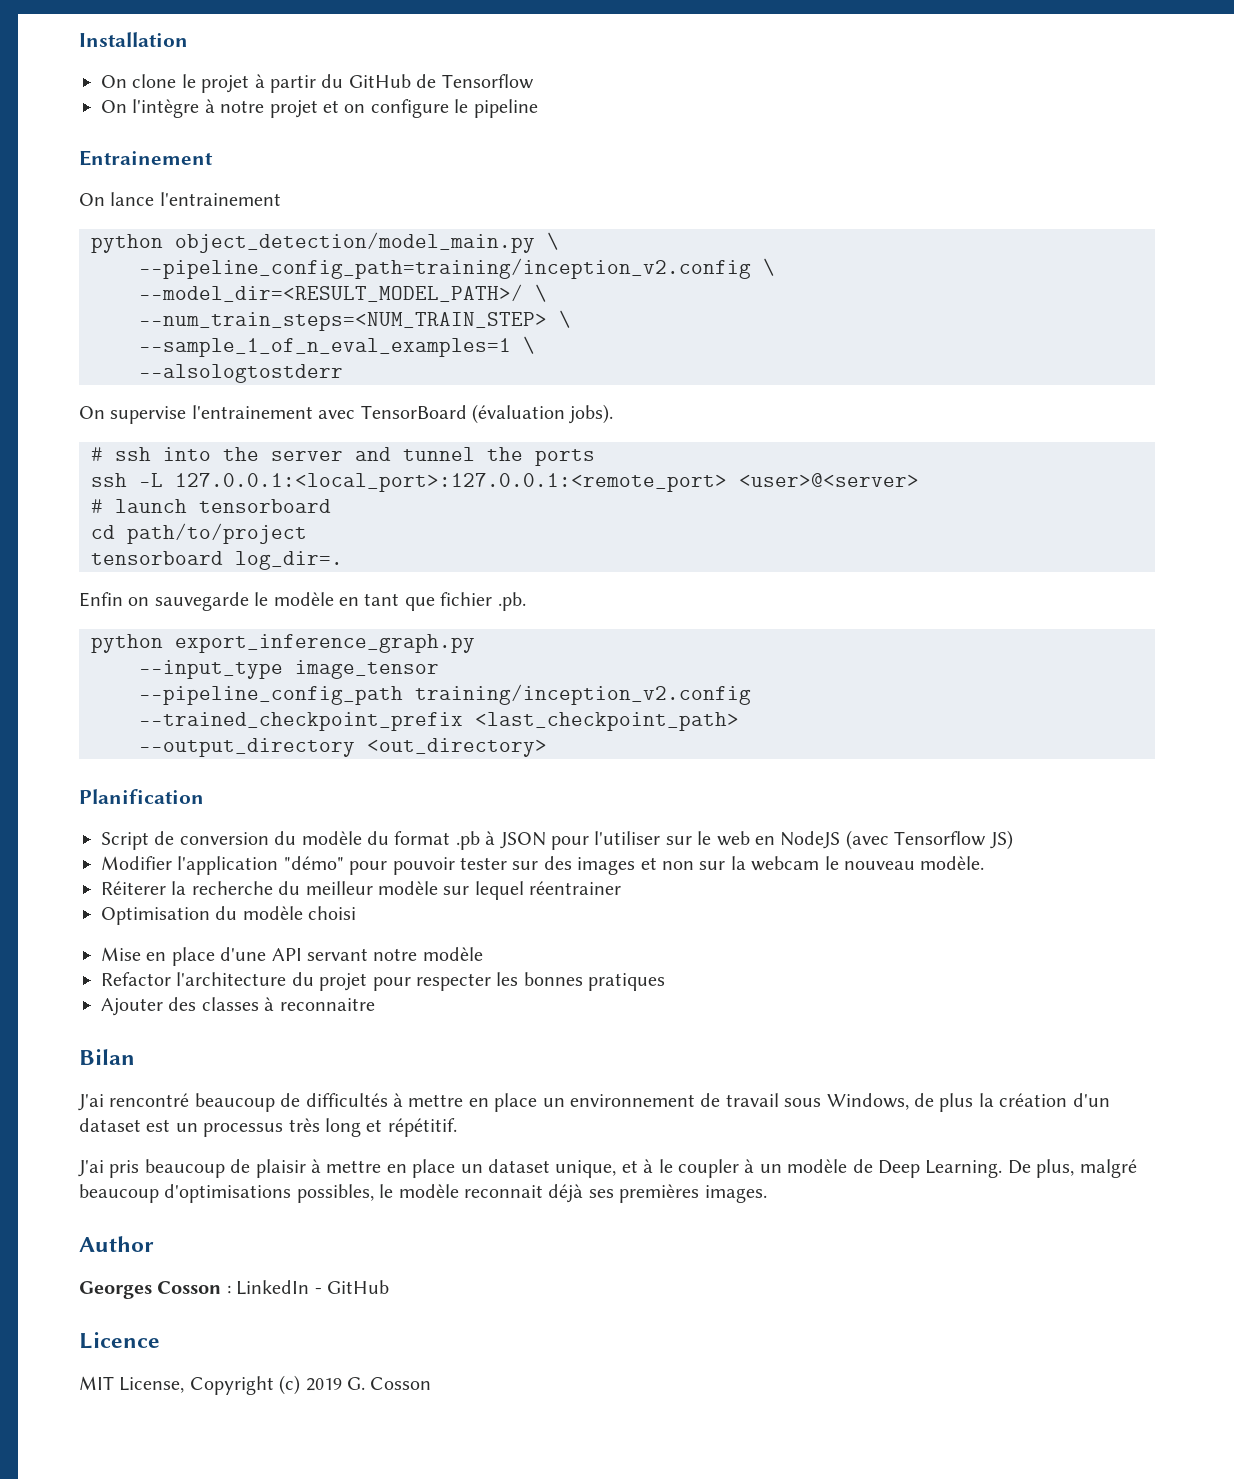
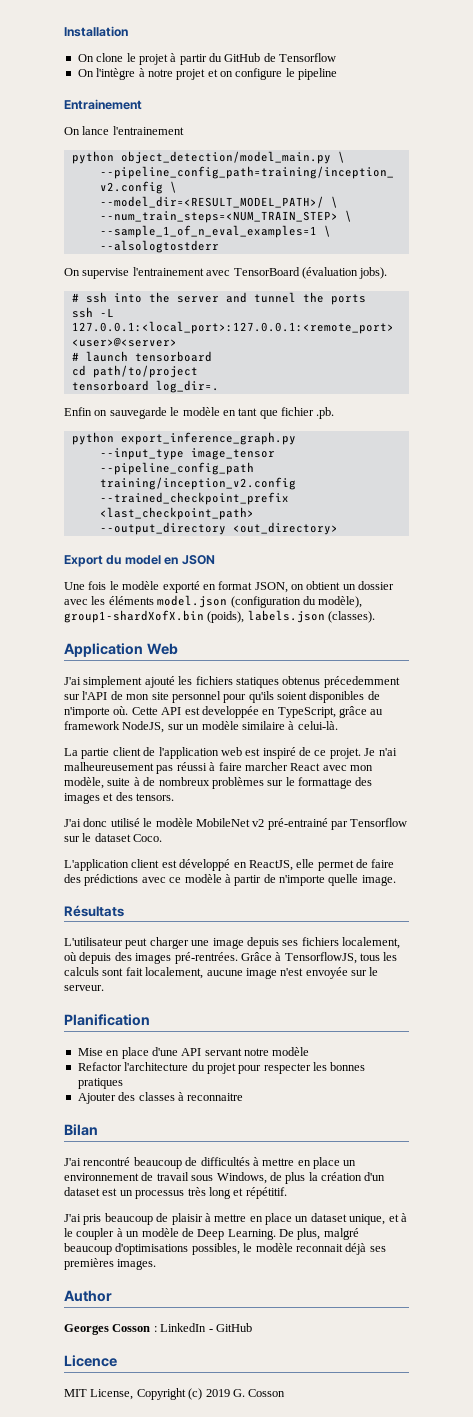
+ Export du model en JSON
+ Une fois le modèle exporté en format JSON, on obtient un dossier avec les éléments model.json (configuration du modèle), group1-shardXofX.bin (poids), labels.json (classes).
+ Application Web
+ J'ai simplement ajouté les fichiers statiques obtenus précedemment sur l'API de mon site personnel pour qu'ils soient disponibles de n'importe où. Cette API est developpée en TypeScript, grâce au framework NodeJS, sur un modèle similaire à celui-là.
+ La partie client de l'application web est inspiré de ce projet. Je n'ai malheureusement pas réussi à faire marcher React avec mon modèle, suite à de nombreux problèmes sur le formattage des images et des tensors.
+ J'ai donc utilisé le modèle MobileNet v2 pré-entrainé par Tensorflow sur le dataset Coco.
+ L'application client est développé en ReactJS, elle permet de faire des prédictions avec ce modèle à partir de n'importe quelle image.
+ Résultats
+ L'utilisateur peut charger une image depuis ses fichiers localement, où depuis des images pré-rentrées. Grâce à TensorflowJS, tous les calculs sont fait localement, aucune image n'est envoyée sur le serveur.
  Planification
- Script de conversion du modèle du format .pb à JSON pour l'utiliser sur le web en NodeJS (avec Tensorflow JS)
- Modifier l'application "démo" pour pouvoir tester sur des images et non sur la webcam le nouveau modèle.
- Réiterer la recherche du meilleur modèle sur lequel réentrainer
- Optimisation du modèle choisi

